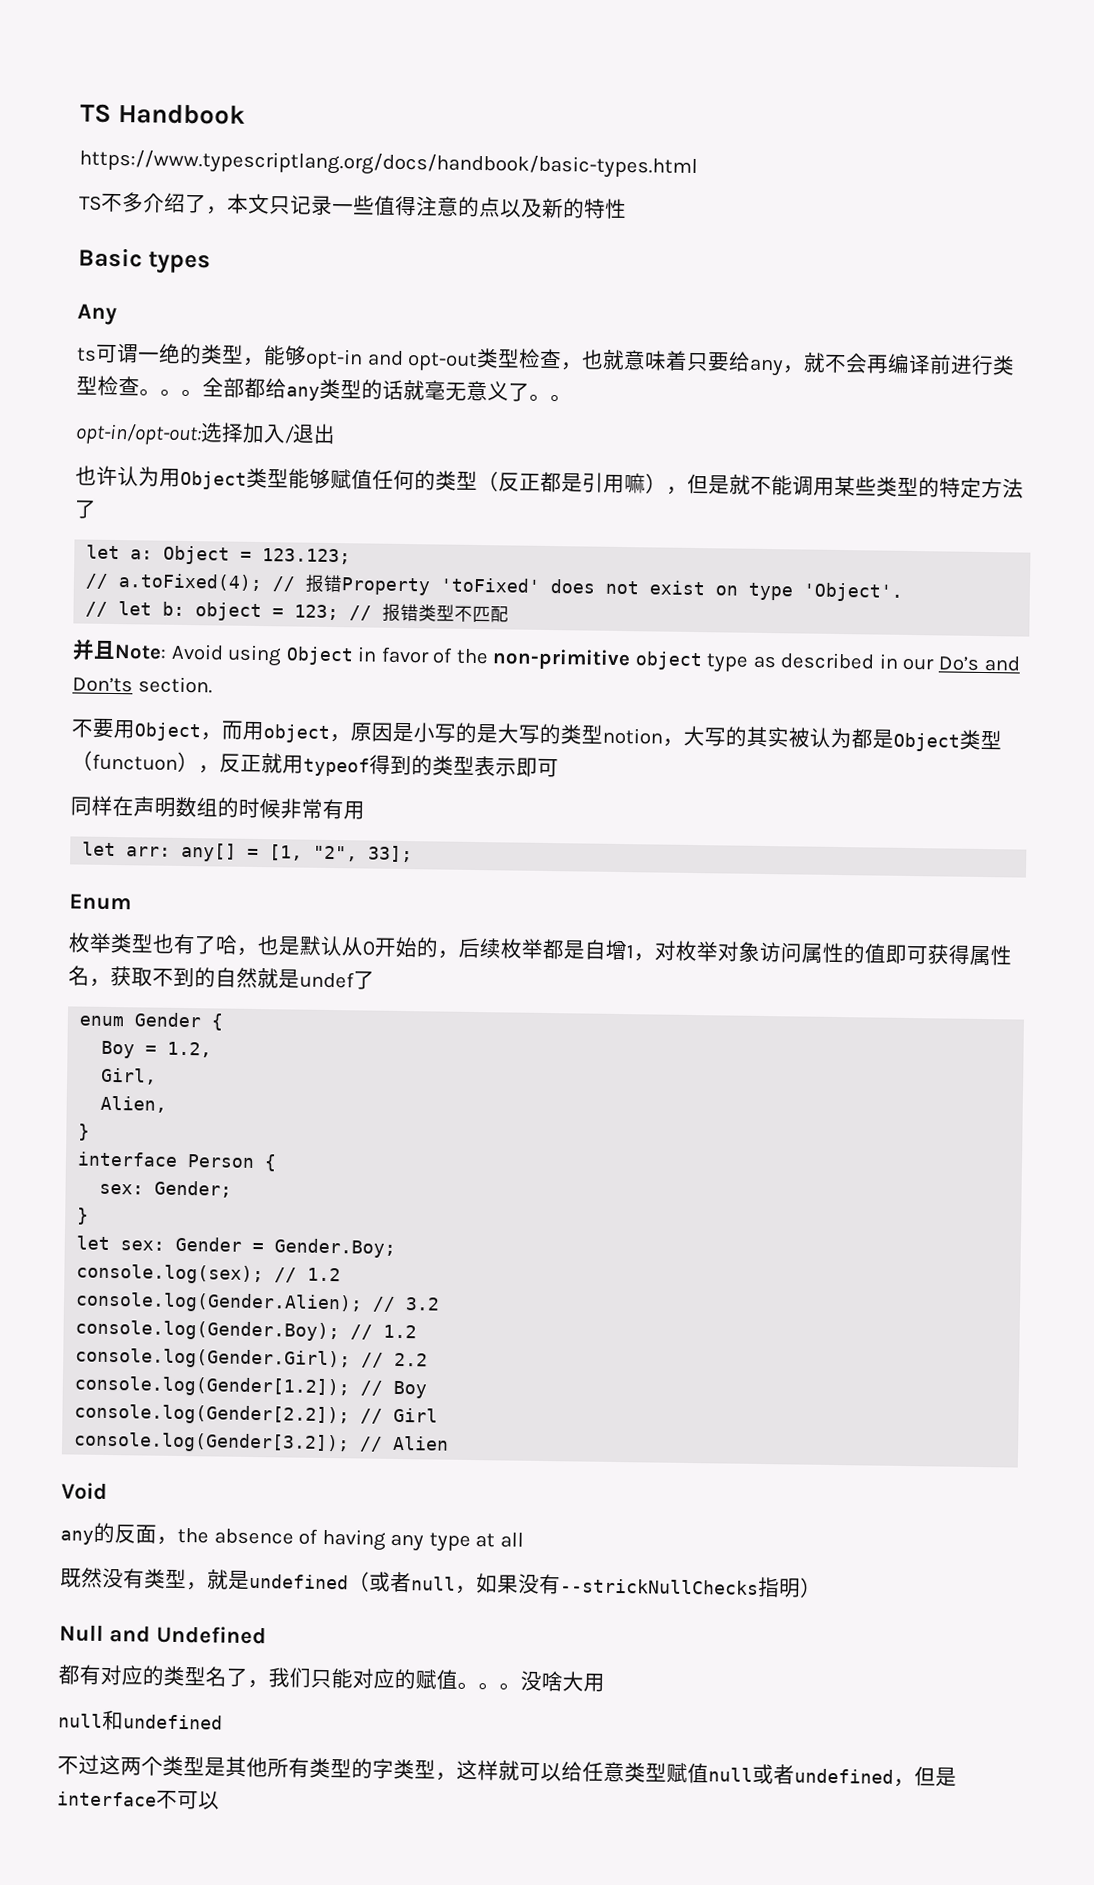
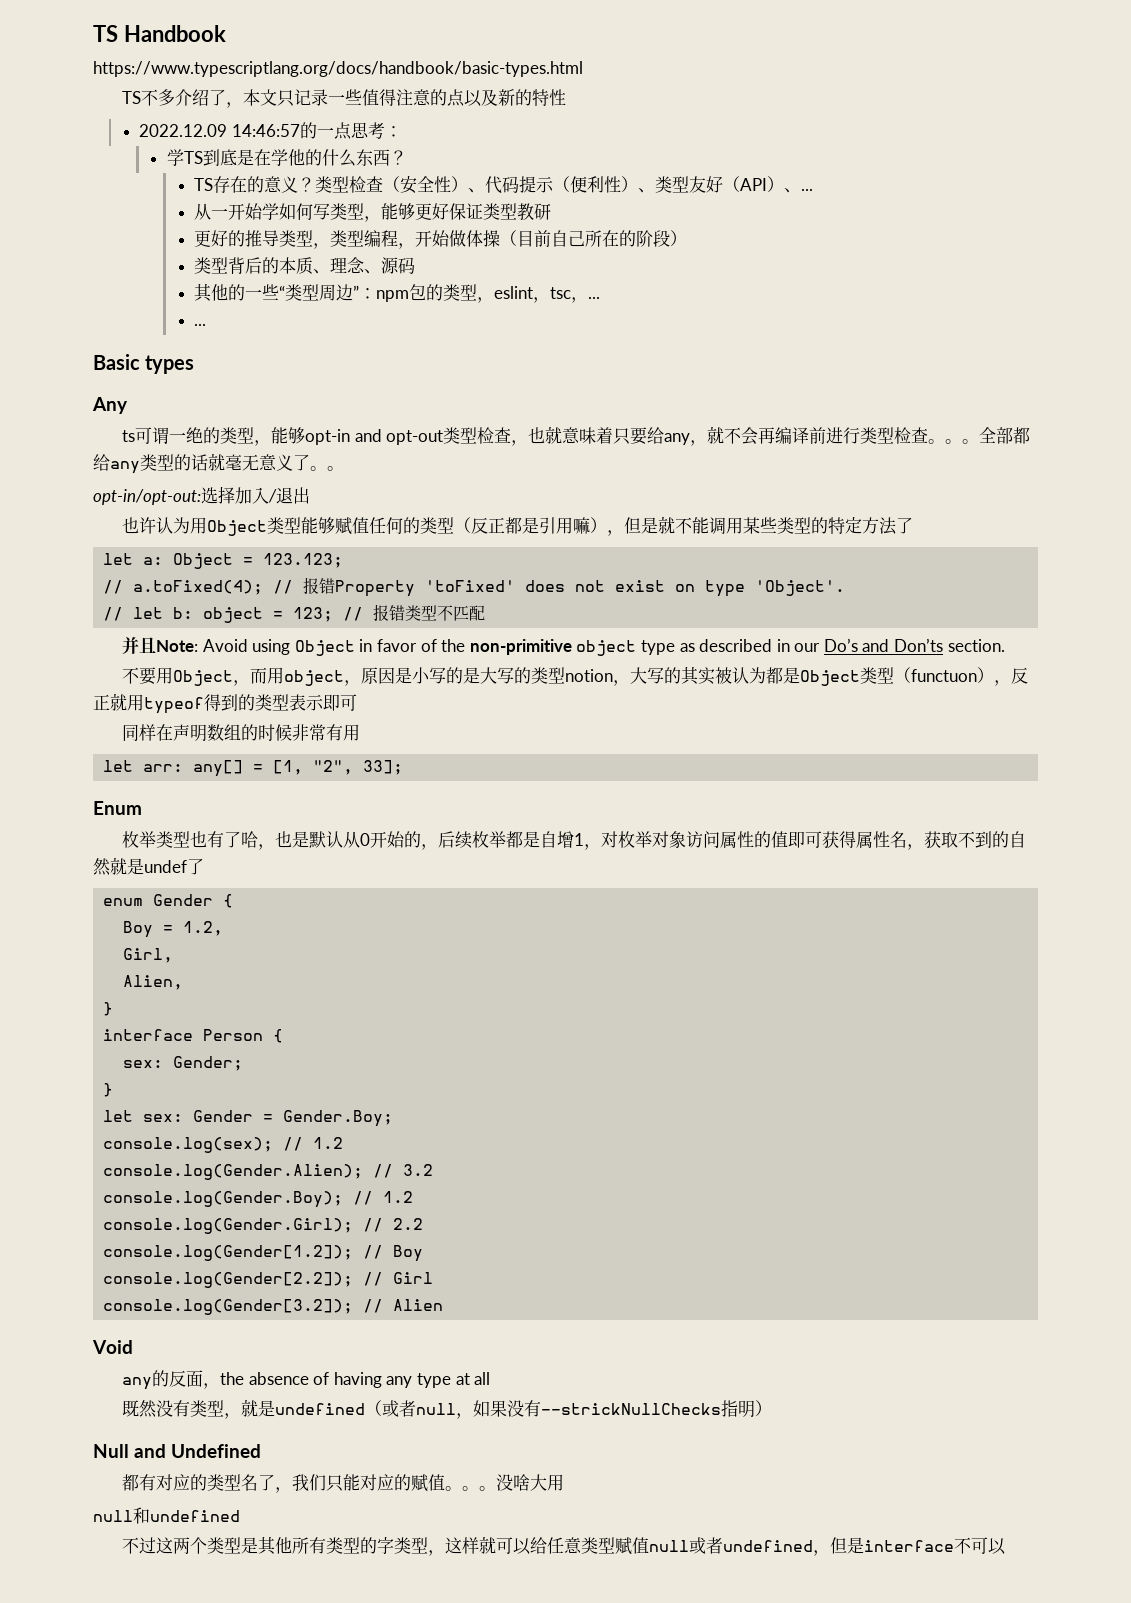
+ 2022.12.09 14:46:57的一点思考：
+ 学TS到底是在学他的什么东西？
+ TS存在的意义？类型检查（安全性）、代码提示（便利性）、类型友好（API）、...
+ 从一开始学如何写类型，能够更好保证类型教研
+ 更好的推导类型，类型编程，开始做体操（目前自己所在的阶段）
+ 类型背后的本质、理念、源码
+ 其他的一些“类型周边”：npm包的类型，eslint，tsc，...
+ ...

